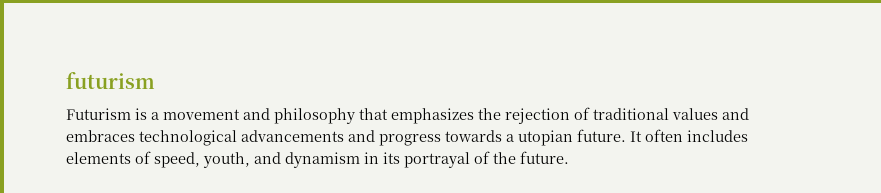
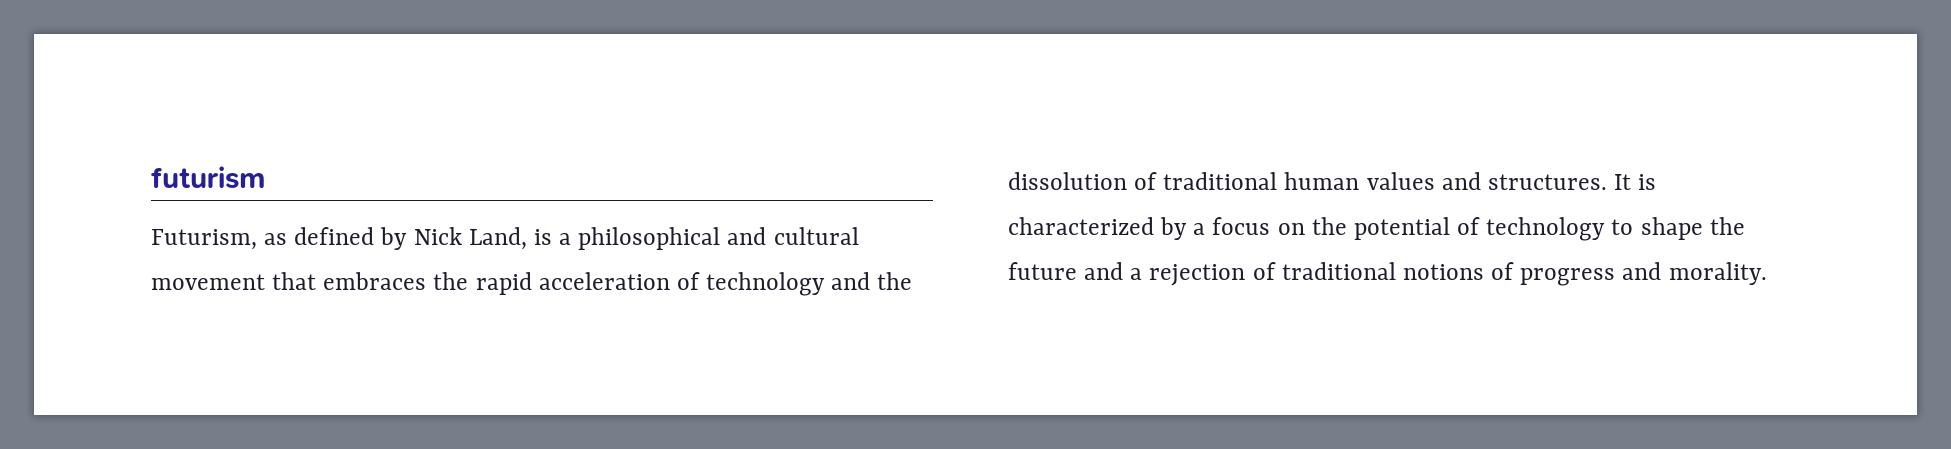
- Futurism is a movement and philosophy that emphasizes the rejection of traditional values and embraces technological advancements and progress towards a utopian future. It often includes elements of speed, youth, and dynamism in its portrayal of the future.
+ Futurism, as defined by Nick Land, is a philosophical and cultural movement that embraces the rapid acceleration of technology and the dissolution of traditional human values and structures. It is characterized by a focus on the potential of technology to shape the future and a rejection of traditional notions of progress and morality.

